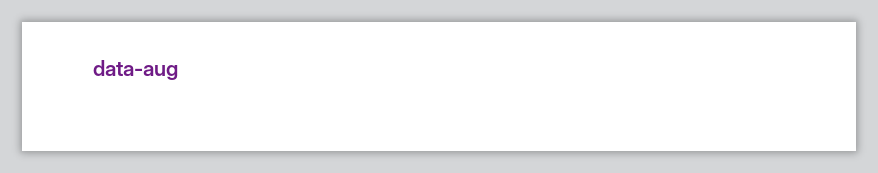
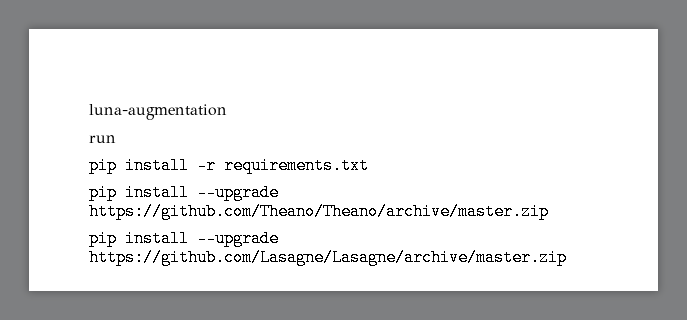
- data-aug
+ luna-augmentation
+ run
+ pip install -r requirements.txt
+ pip install --upgrade https://github.com/Theano/Theano/archive/master.zip
+ pip install --upgrade https://github.com/Lasagne/Lasagne/archive/master.zip

